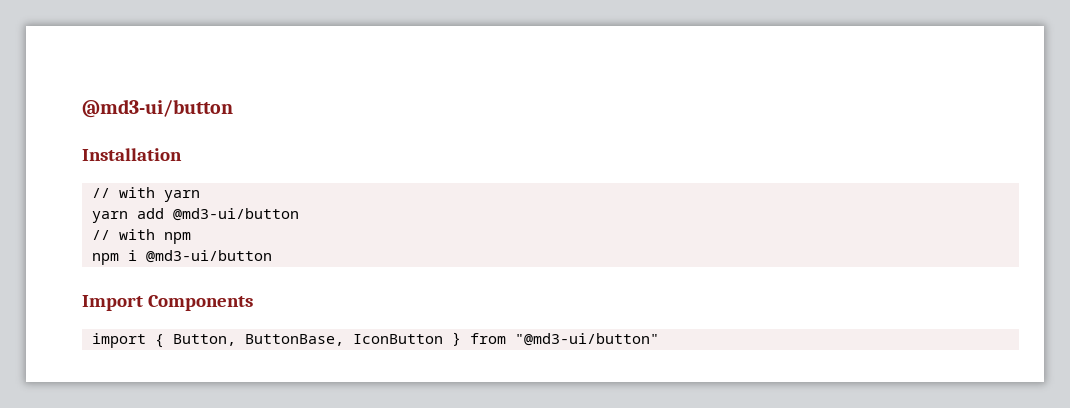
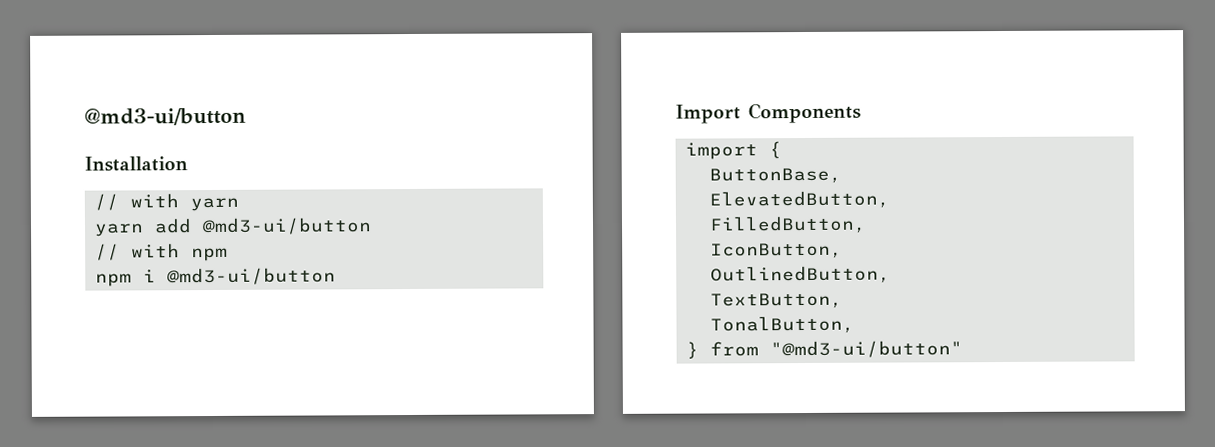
- import { Button, ButtonBase, IconButton } from "@md3-ui/button"
+ import {
+ ButtonBase,
+ ElevatedButton,
+ FilledButton,
+ IconButton,
+ OutlinedButton,
+ TextButton,
+ TonalButton,
+ } from "@md3-ui/button"

